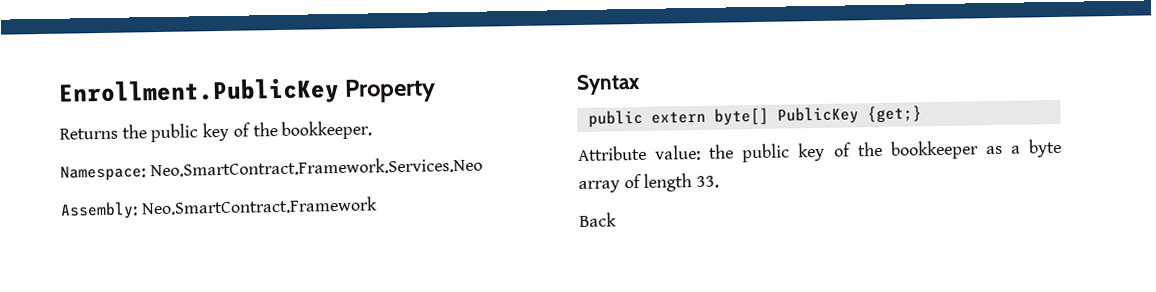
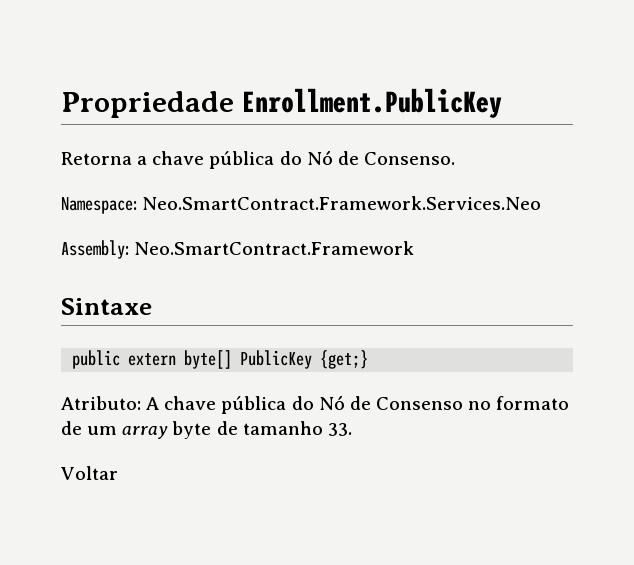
- Enrollment.PublicKey Property
- Returns the public key of the bookkeeper.
+ Propriedade Enrollment.PublicKey
+ Retorna a chave pública do Nó de Consenso.
- Syntax
+ Sintaxe
- Attribute value: the public key of the bookkeeper as a byte array of length 33.
+ Atributo: A chave pública do Nó de Consenso no formato de um array byte de tamanho 33.
- Back
+ Voltar

